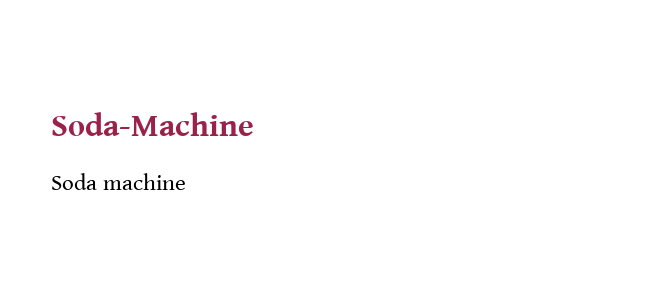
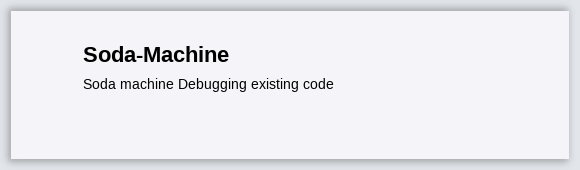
- Soda machine
+ Soda machine Debugging existing code

